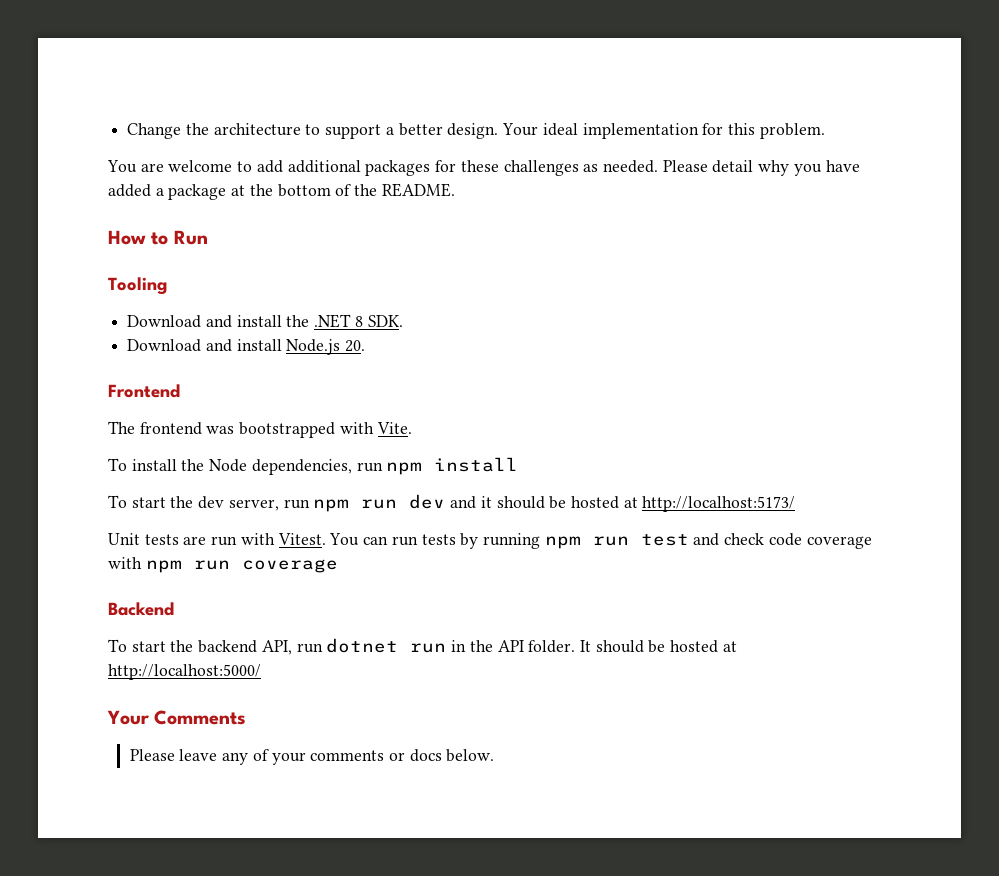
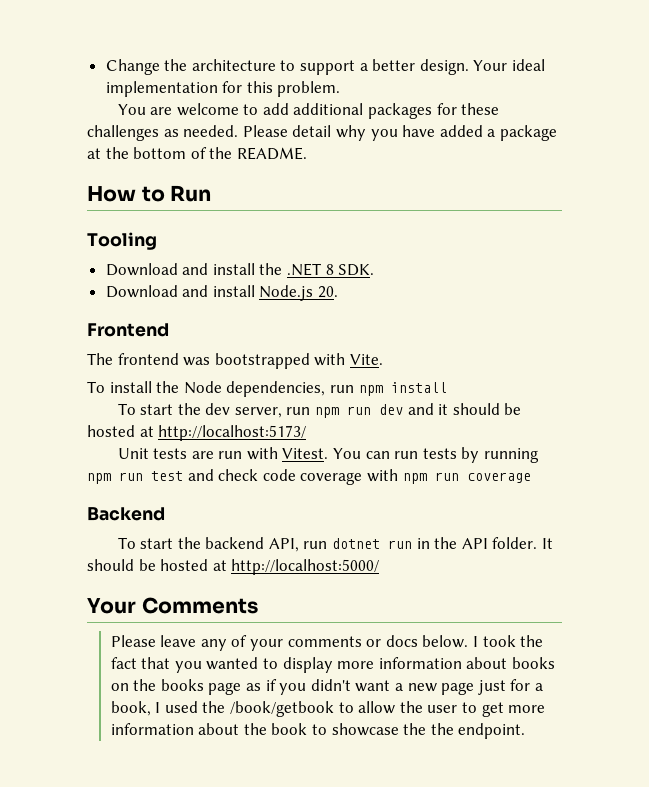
+ I took the fact that you wanted to display more information about books on the books page as if you didn't want a new page just for a book, I used the /book/getbook to allow the user to get more information about the book to showcase the the endpoint.

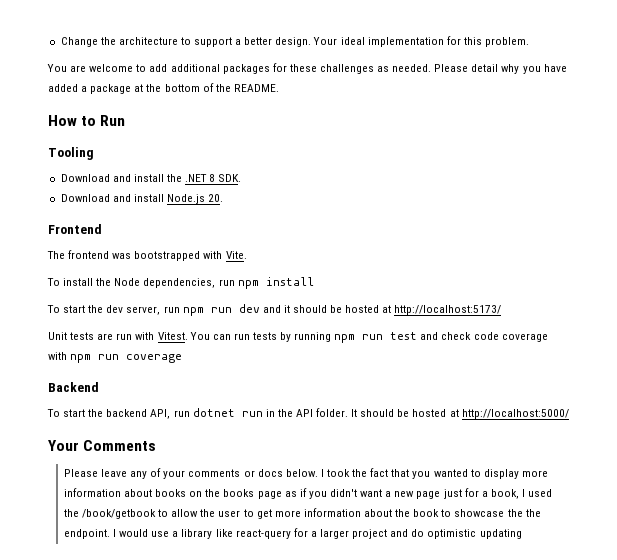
+ I would use a library like react-query for a larger project and do optimistic updating

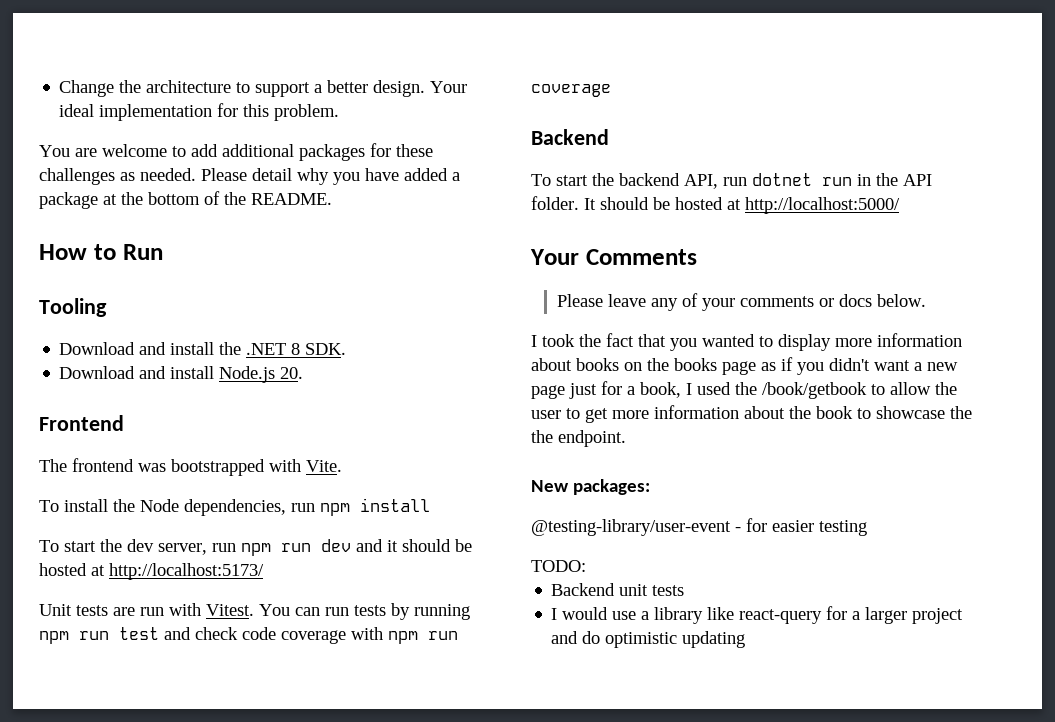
- Please leave any of your comments or docs below. I took the fact that you wanted to display more information about books on the books page as if you didn't want a new page just for a book, I used the /book/getbook to allow the user to get more information about the book to showcase the the endpoint. I would use a library like react-query for a larger project and do optimistic updating
+ Please leave any of your comments or docs below.
+ I took the fact that you wanted to display more information about books on the books page as if you didn't want a new page just for a book, I used the /book/getbook to allow the user to get more information about the book to showcase the the endpoint.
+ New packages:
+ @testing-library/user-event - for easier testing
+ TODO:
+ Backend unit tests
+ I would use a library like react-query for a larger project and do optimistic updating

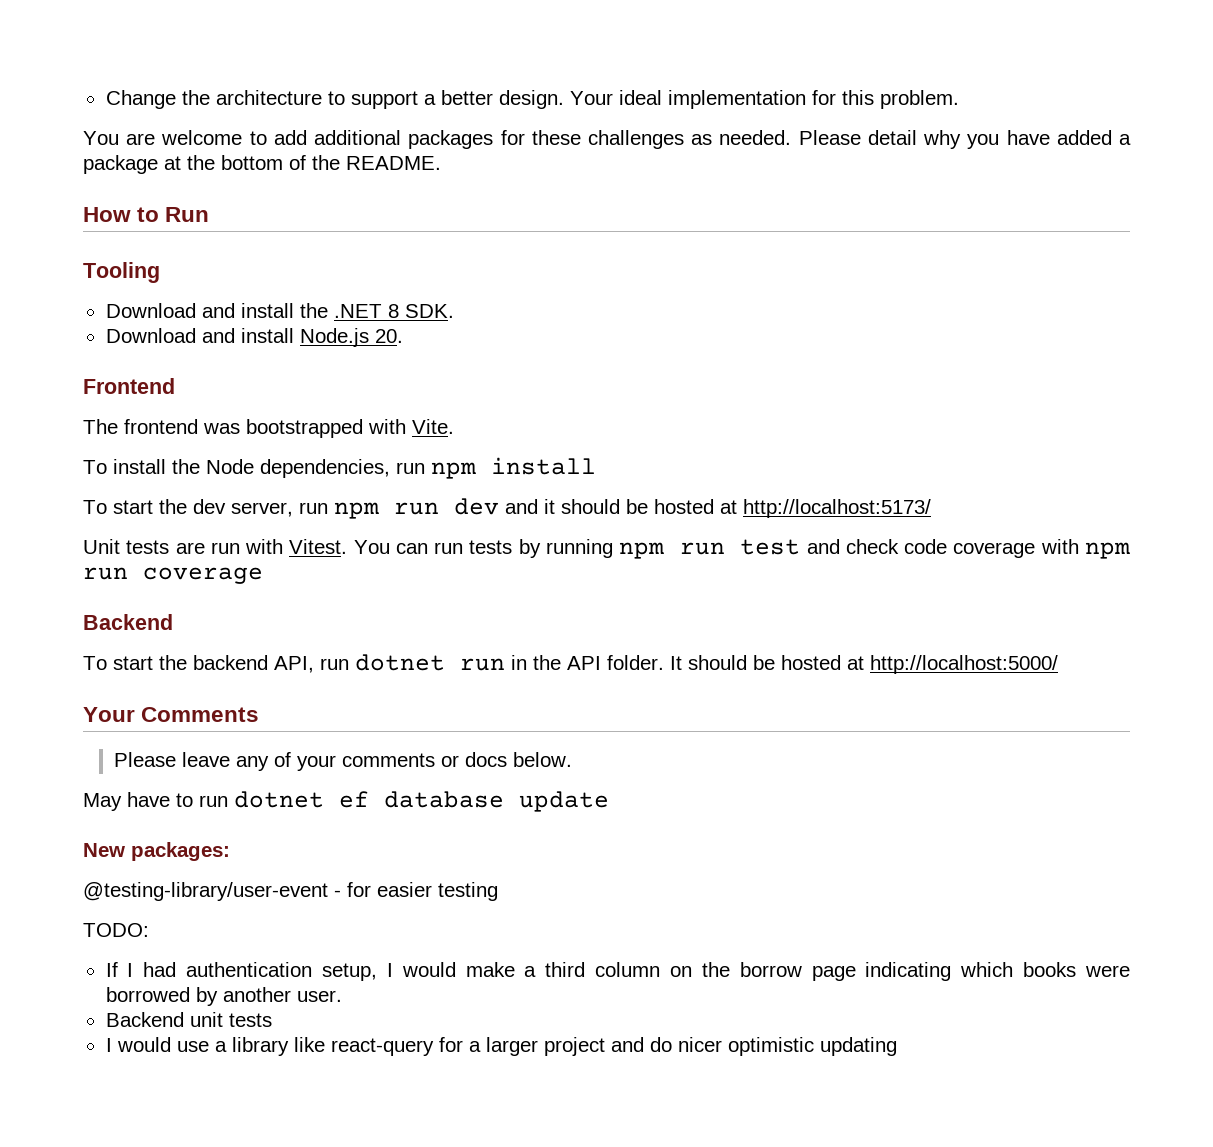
- I took the fact that you wanted to display more information about books on the books page as if you didn't want a new page just for a book, I used the /book/getbook to allow the user to get more information about the book to showcase the the endpoint.
+ May have to run dotnet ef database update
+ If I had authentication setup, I would make a third column on the borrow page indicating which books were borrowed by another user.
- I would use a library like react-query for a larger project and do optimistic updating
+ I would use a library like react-query for a larger project and do nicer optimistic updating

